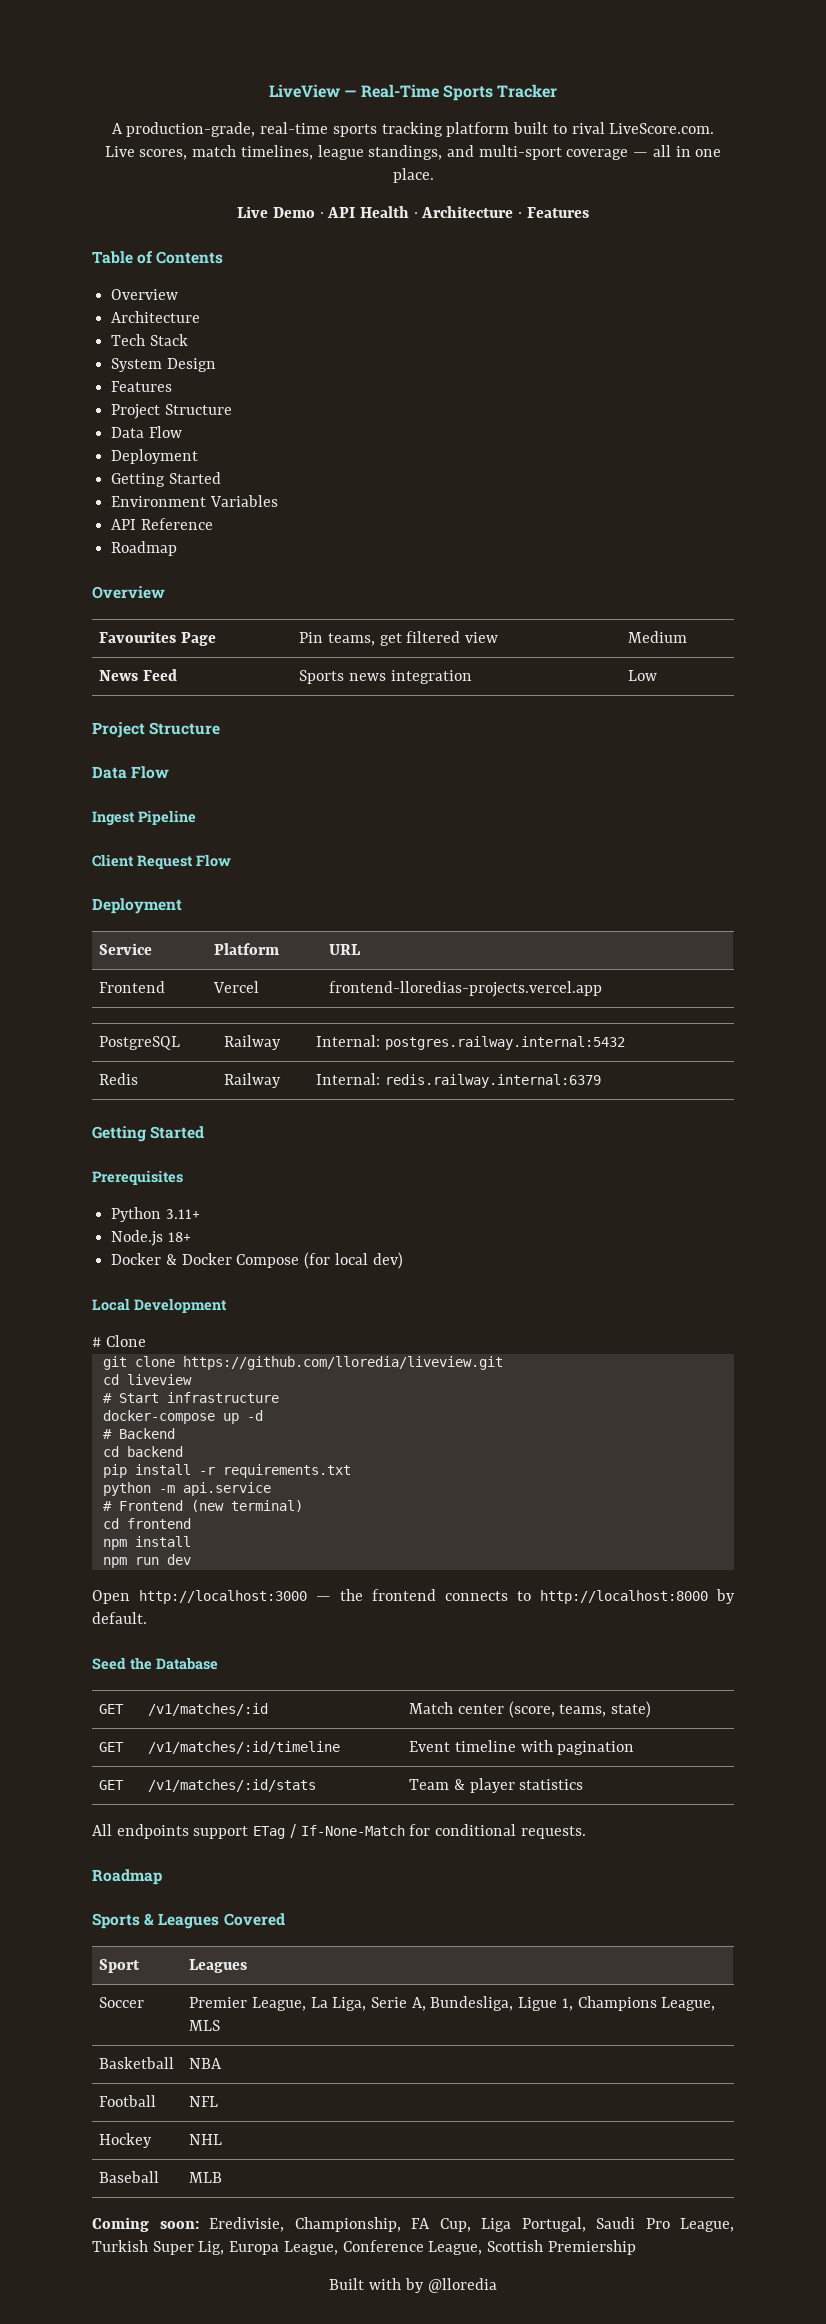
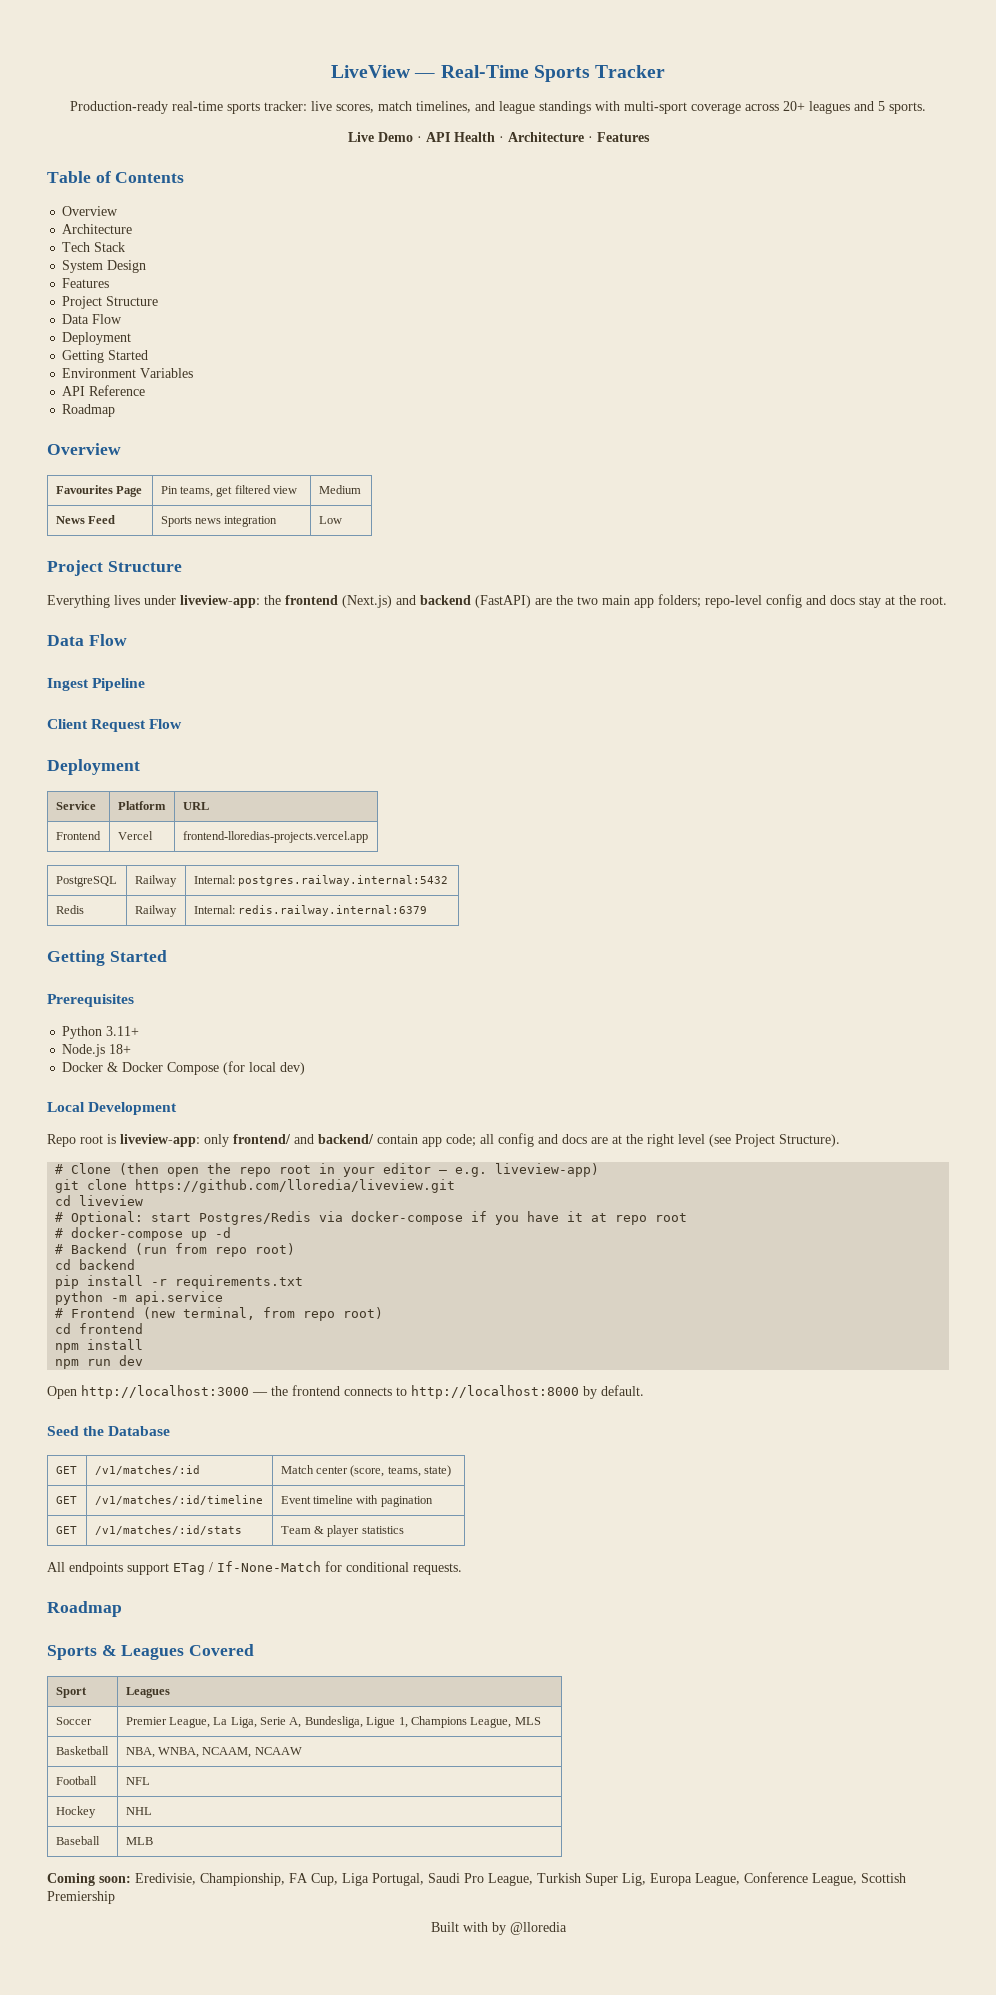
- A production-grade, real-time sports tracking platform built to rival LiveScore.com.
- Live scores, match timelines, league standings, and multi-sport coverage — all in one place.
+ Production-ready real-time sports tracker: live scores, match timelines, and league standings with multi-sport coverage across 20+ leagues and 5 sports.
+ Everything lives under liveview-app: the frontend (Next.js) and backend (FastAPI) are the two main app folders; repo-level config and docs stay at the root.
- # Clone
+ Repo root is liveview-app: only frontend/ and backend/ contain app code; all config and docs are at the right level (see Project Structure).
+ # Clone (then open the repo root in your editor — e.g. liveview-app)
- # Start infrastructure
- docker-compose up -d
+ # Optional: start Postgres/Redis via docker-compose if you have it at repo root
+ # docker-compose up -d
- # Backend
+ # Backend (run from repo root)
- # Frontend (new terminal)
+ # Frontend (new terminal, from repo root)
- Basketball | NBA
+ Basketball | NBA, WNBA, NCAAM, NCAAW

